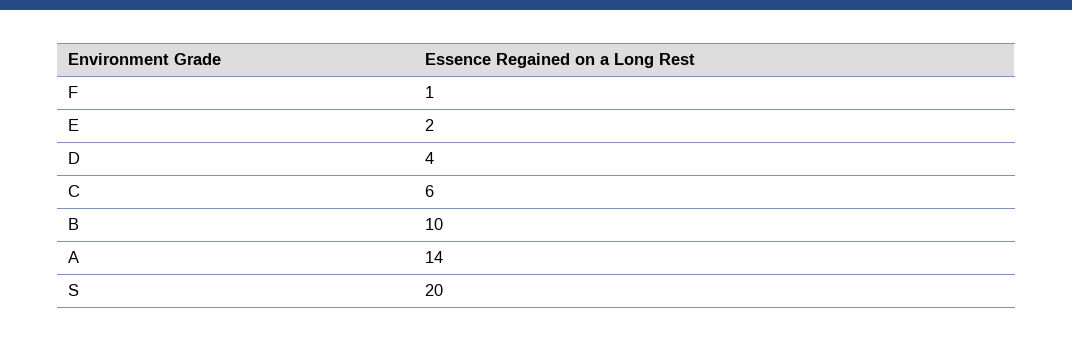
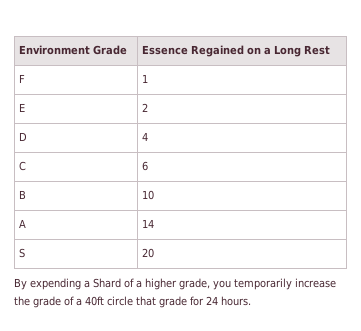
+ By expending a Shard of a higher grade, you temporarily increase the grade of a 40ft circle that grade for 24 hours.

